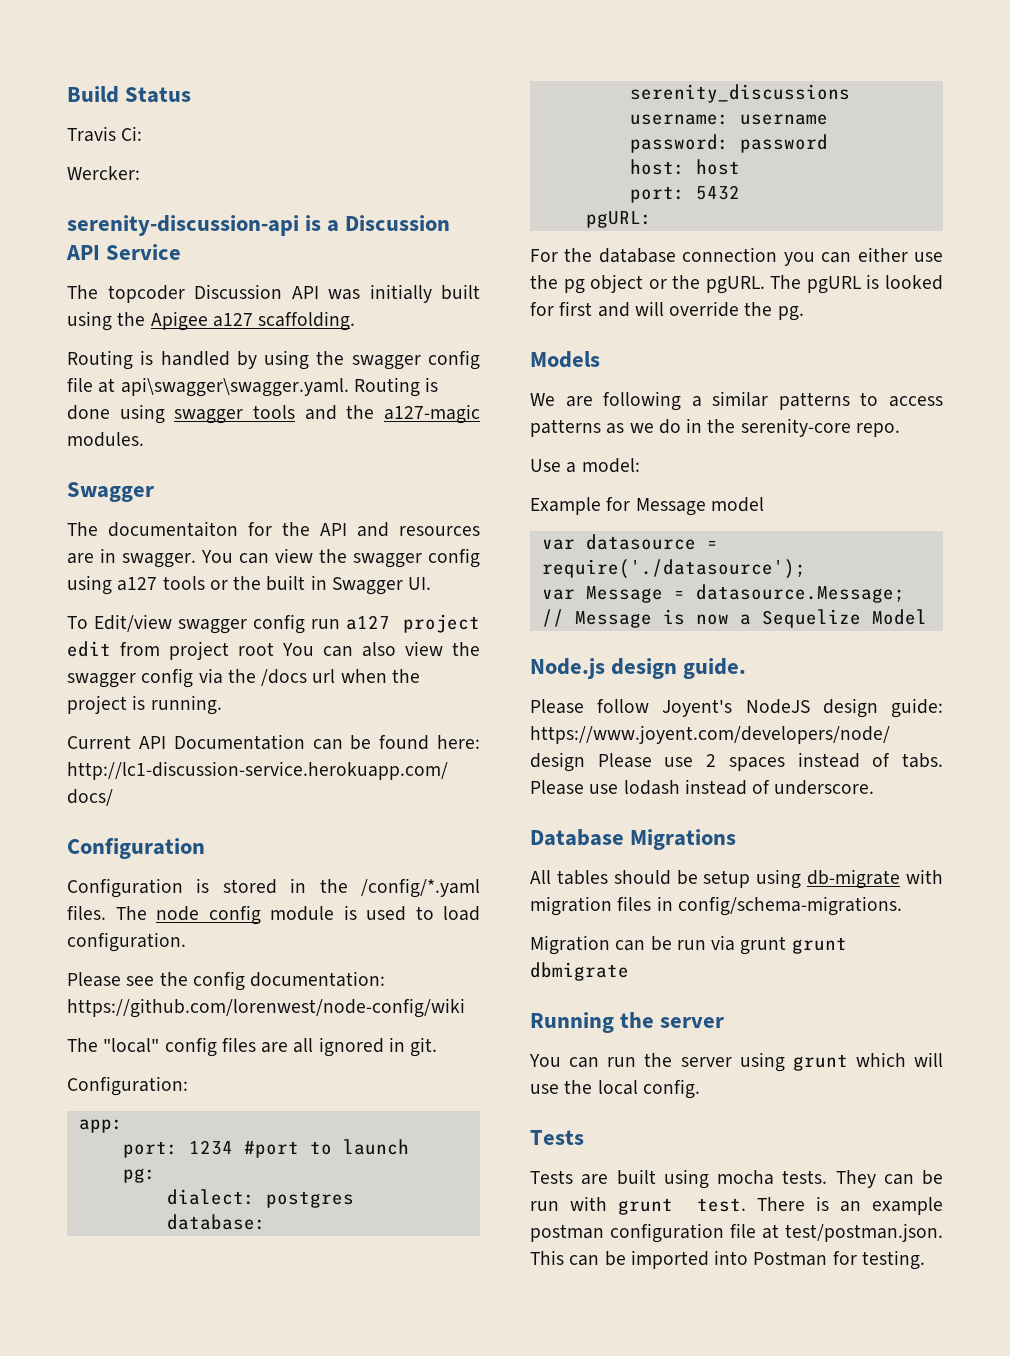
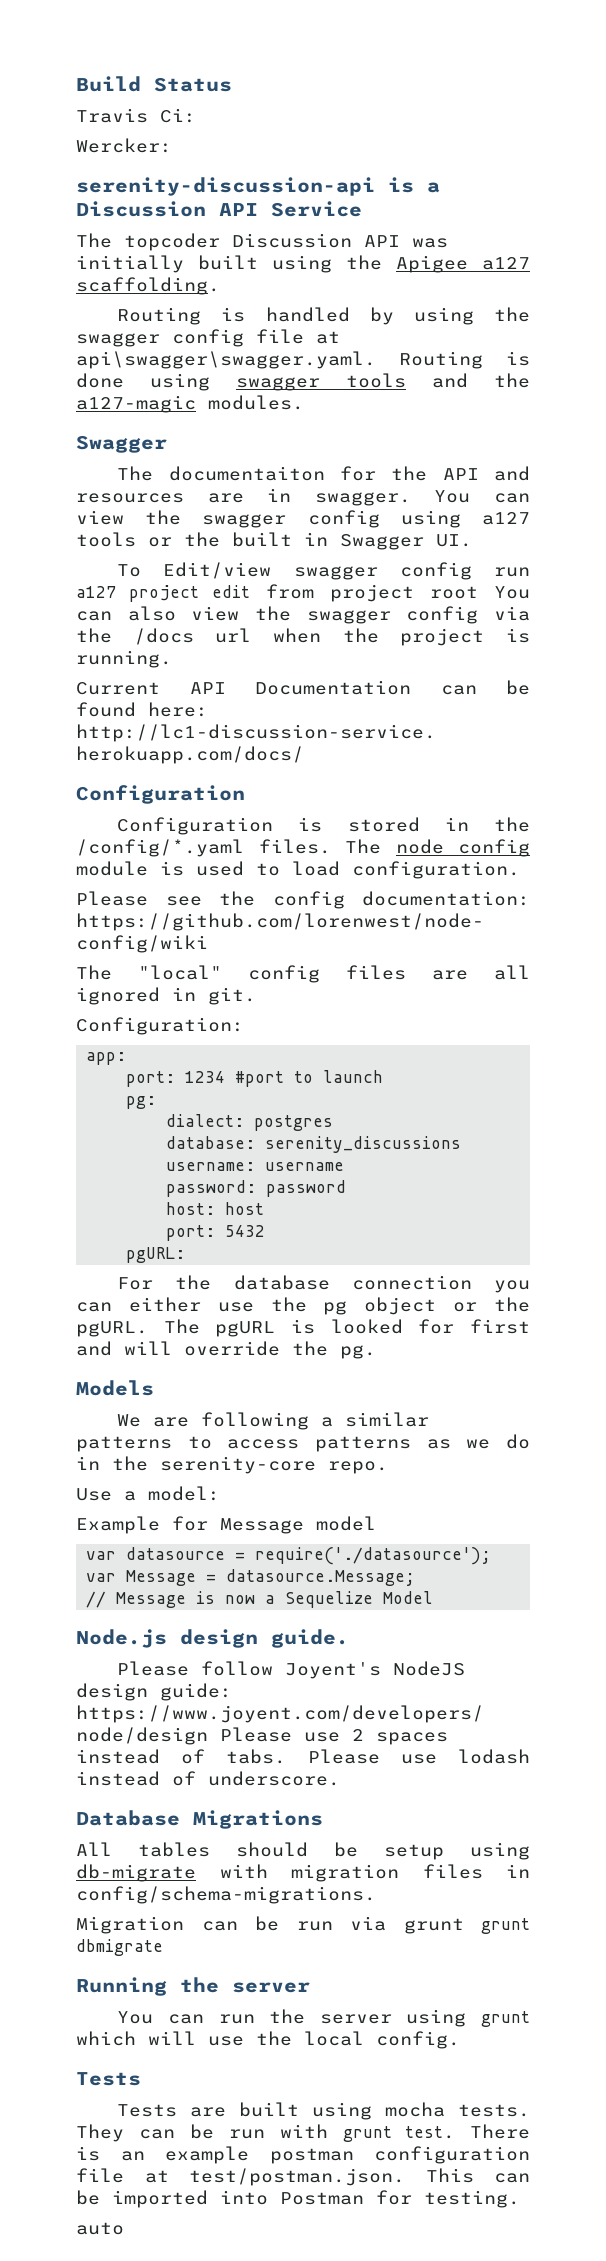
+ auto

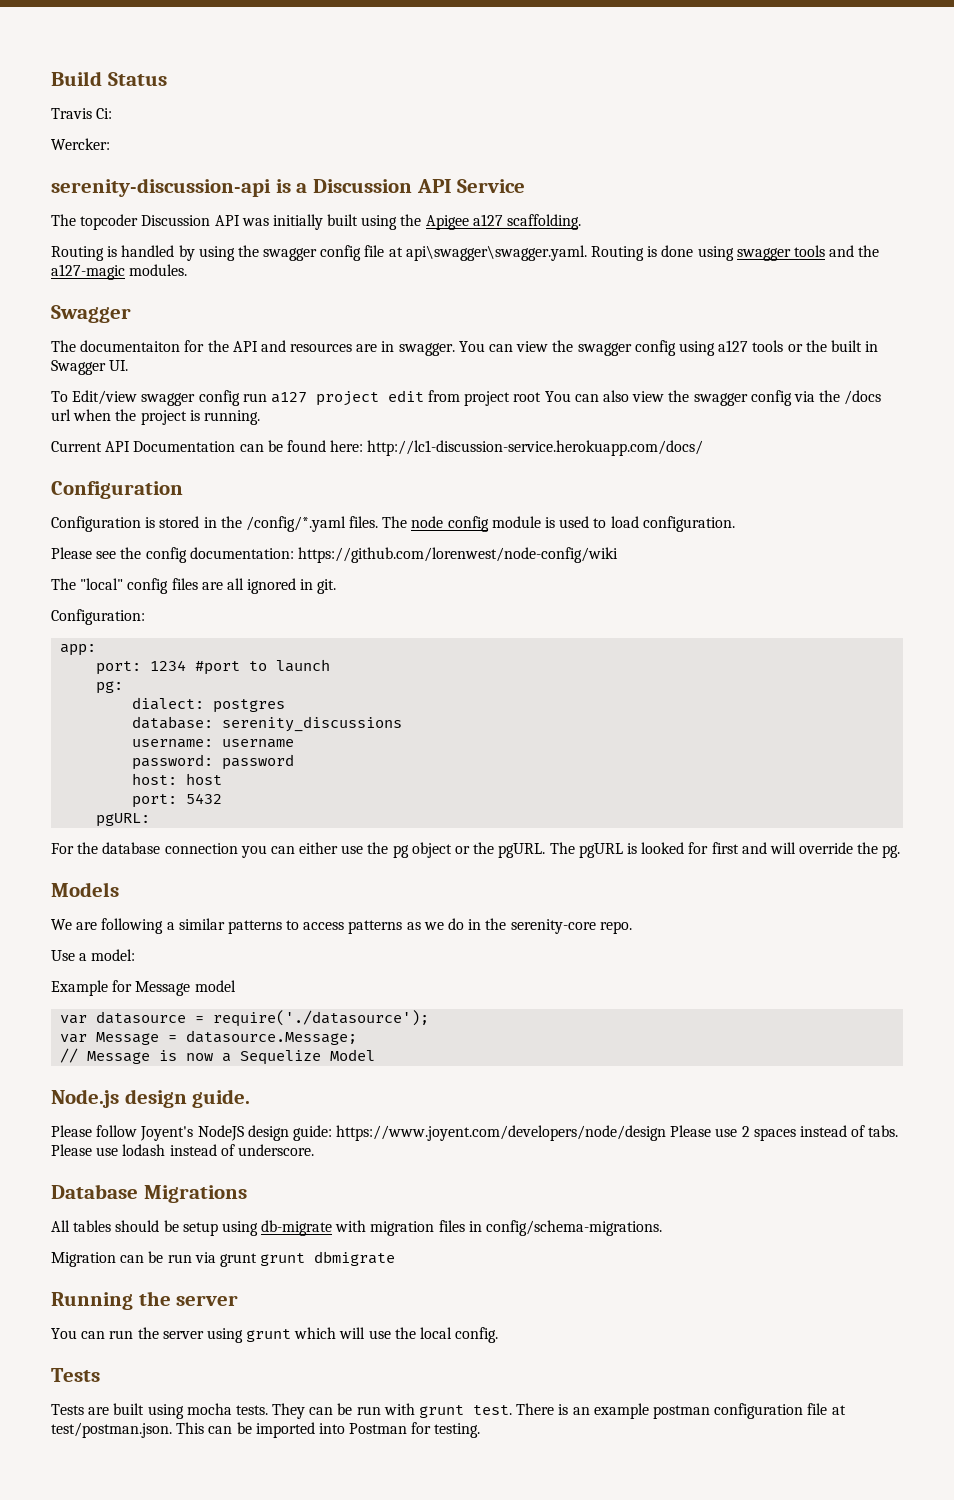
- auto

